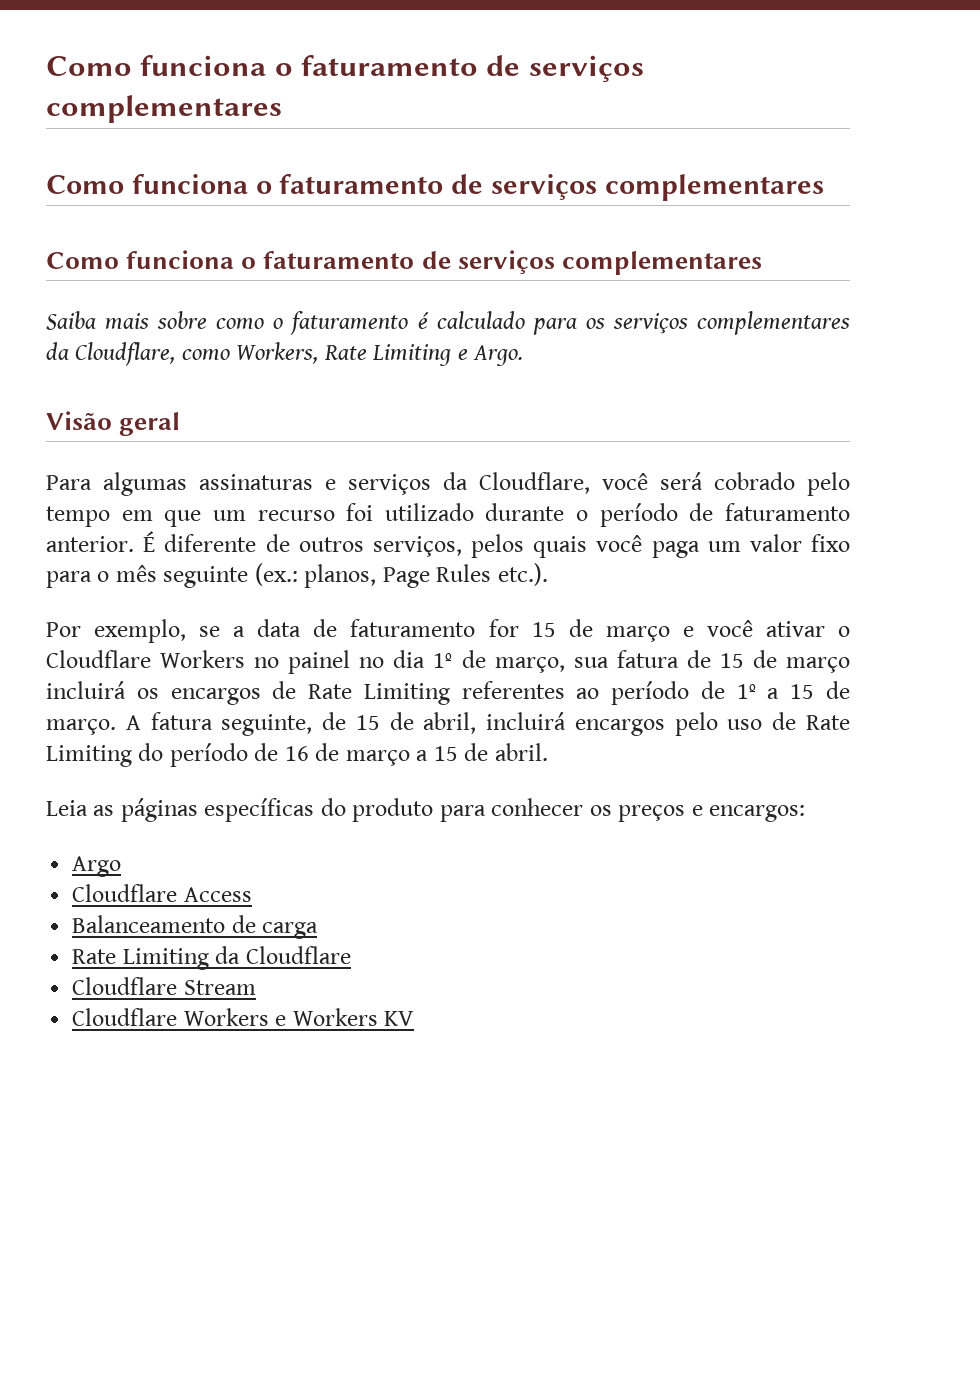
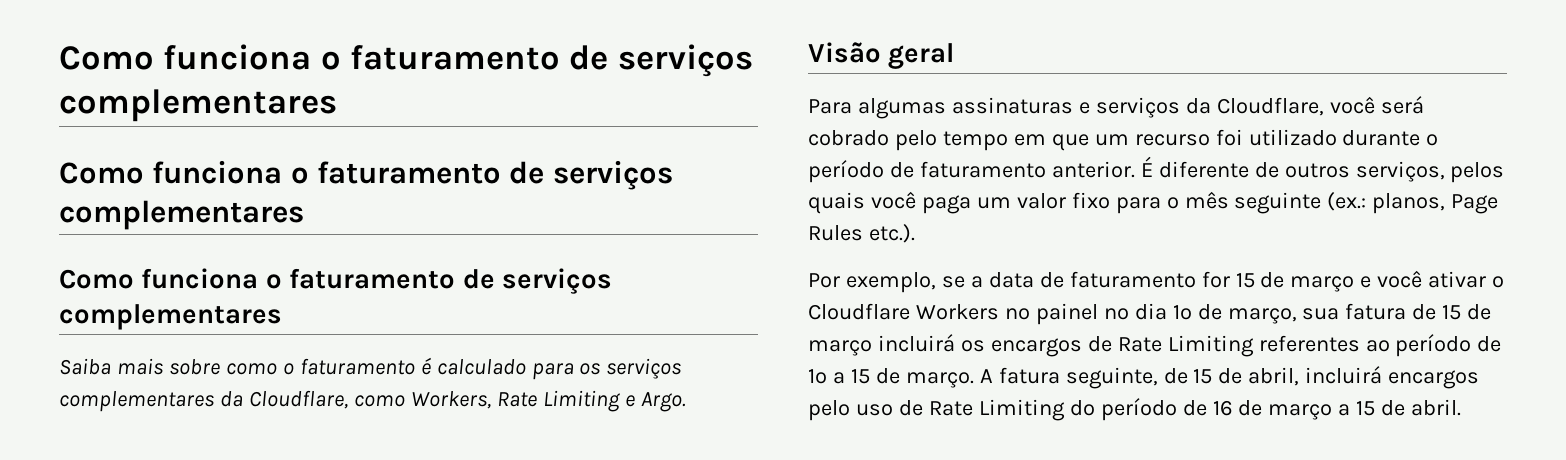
- Leia as páginas específicas do produto para conhecer os preços e encargos:
- Argo
- Cloudflare Access
- Balanceamento de carga
- Rate Limiting da Cloudflare
- Cloudflare Stream
- Cloudflare Workers e Workers KV

